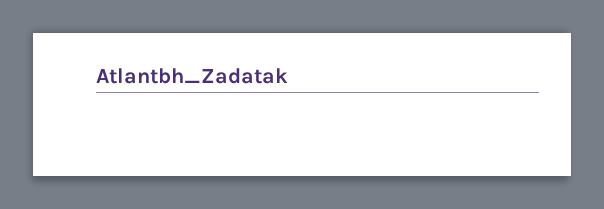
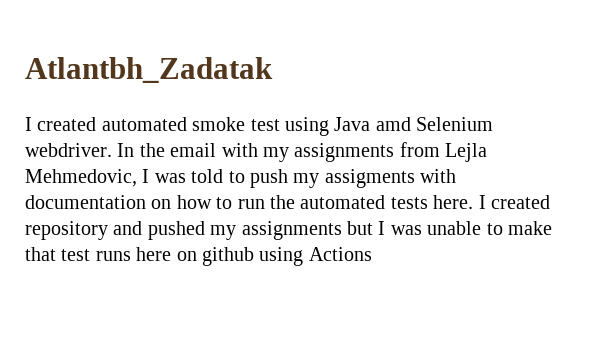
+ I created automated smoke test using Java amd Selenium webdriver. In the email with my assignments from Lejla Mehmedovic, I was told to push my assigments with documentation on how to run the automated tests here. I created repository and pushed my assignments but I was unable to make that test runs here on github using Actions

